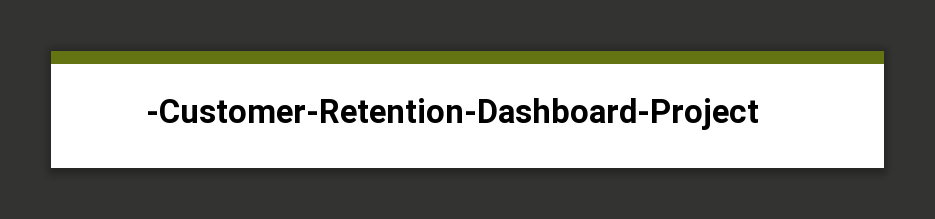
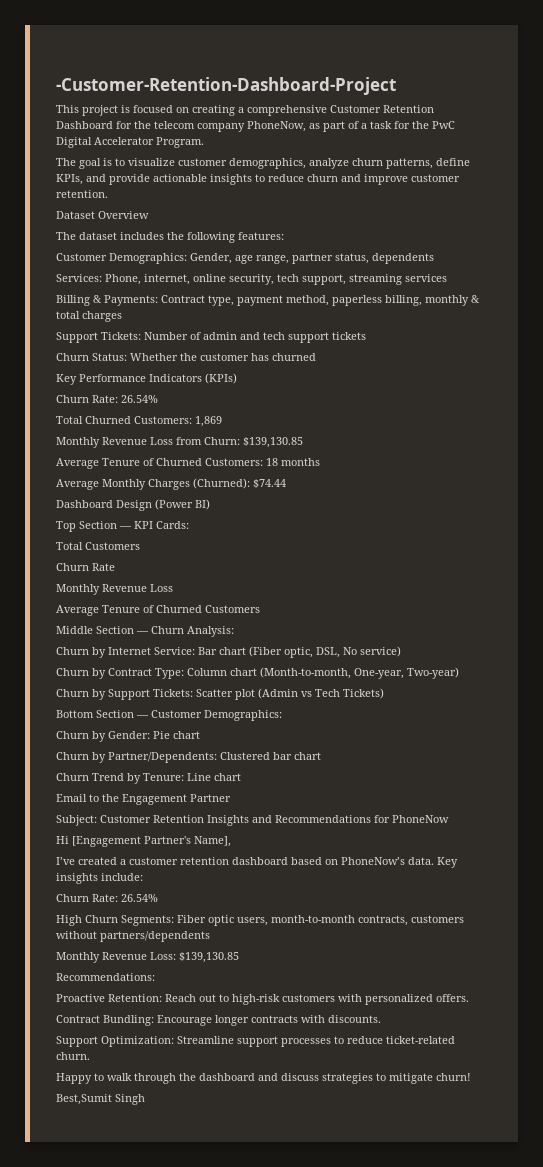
+ This project is focused on creating a comprehensive Customer Retention Dashboard for the telecom company PhoneNow, as part of a task for the PwC Digital Accelerator Program.
+ The goal is to visualize customer demographics, analyze churn patterns, define KPIs, and provide actionable insights to reduce churn and improve customer retention.
+ Dataset Overview
+ The dataset includes the following features:
+ Customer Demographics: Gender, age range, partner status, dependents
+ Services: Phone, internet, online security, tech support, streaming services
+ Billing & Payments: Contract type, payment method, paperless billing, monthly & total charges
+ Support Tickets: Number of admin and tech support tickets
+ Churn Status: Whether the customer has churned
+ Key Performance Indicators (KPIs)
+ Churn Rate: 26.54%
+ Total Churned Customers: 1,869
+ Monthly Revenue Loss from Churn: $139,130.85
+ Average Tenure of Churned Customers: 18 months
+ Average Monthly Charges (Churned): $74.44
+ Dashboard Design (Power BI)
+ Top Section — KPI Cards:
+ Total Customers
+ Churn Rate
+ Monthly Revenue Loss
+ Average Tenure of Churned Customers
+ Middle Section — Churn Analysis:
+ Churn by Internet Service: Bar chart (Fiber optic, DSL, No service)
+ Churn by Contract Type: Column chart (Month-to-month, One-year, Two-year)
+ Churn by Support Tickets: Scatter plot (Admin vs Tech Tickets)
+ Bottom Section — Customer Demographics:
+ Churn by Gender: Pie chart
+ Churn by Partner/Dependents: Clustered bar chart
+ Churn Trend by Tenure: Line chart
+ Email to the Engagement Partner
+ Subject: Customer Retention Insights and Recommendations for PhoneNow
+ Hi [Engagement Partner's Name],
+ I’ve created a customer retention dashboard based on PhoneNow’s data. Key insights include:
+ Churn Rate: 26.54%
+ High Churn Segments: Fiber optic users, month-to-month contracts, customers without partners/dependents
+ Monthly Revenue Loss: $139,130.85
+ Recommendations:
+ Proactive Retention: Reach out to high-risk customers with personalized offers.
+ Contract Bundling: Encourage longer contracts with discounts.
+ Support Optimization: Streamline support processes to reduce ticket-related churn.
+ Happy to walk through the dashboard and discuss strategies to mitigate churn!
+ Best,Sumit Singh

